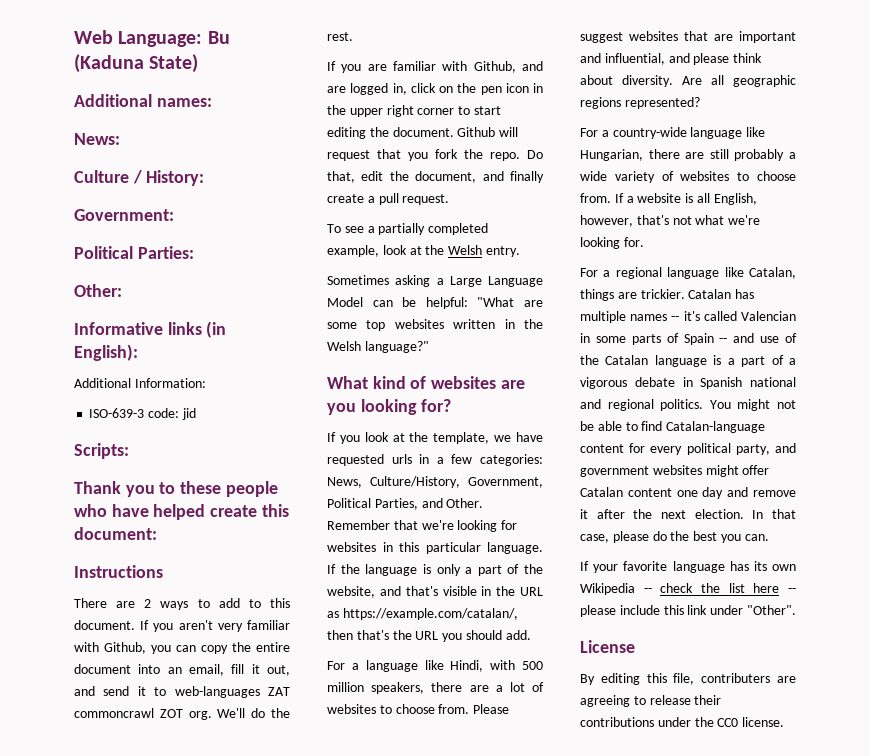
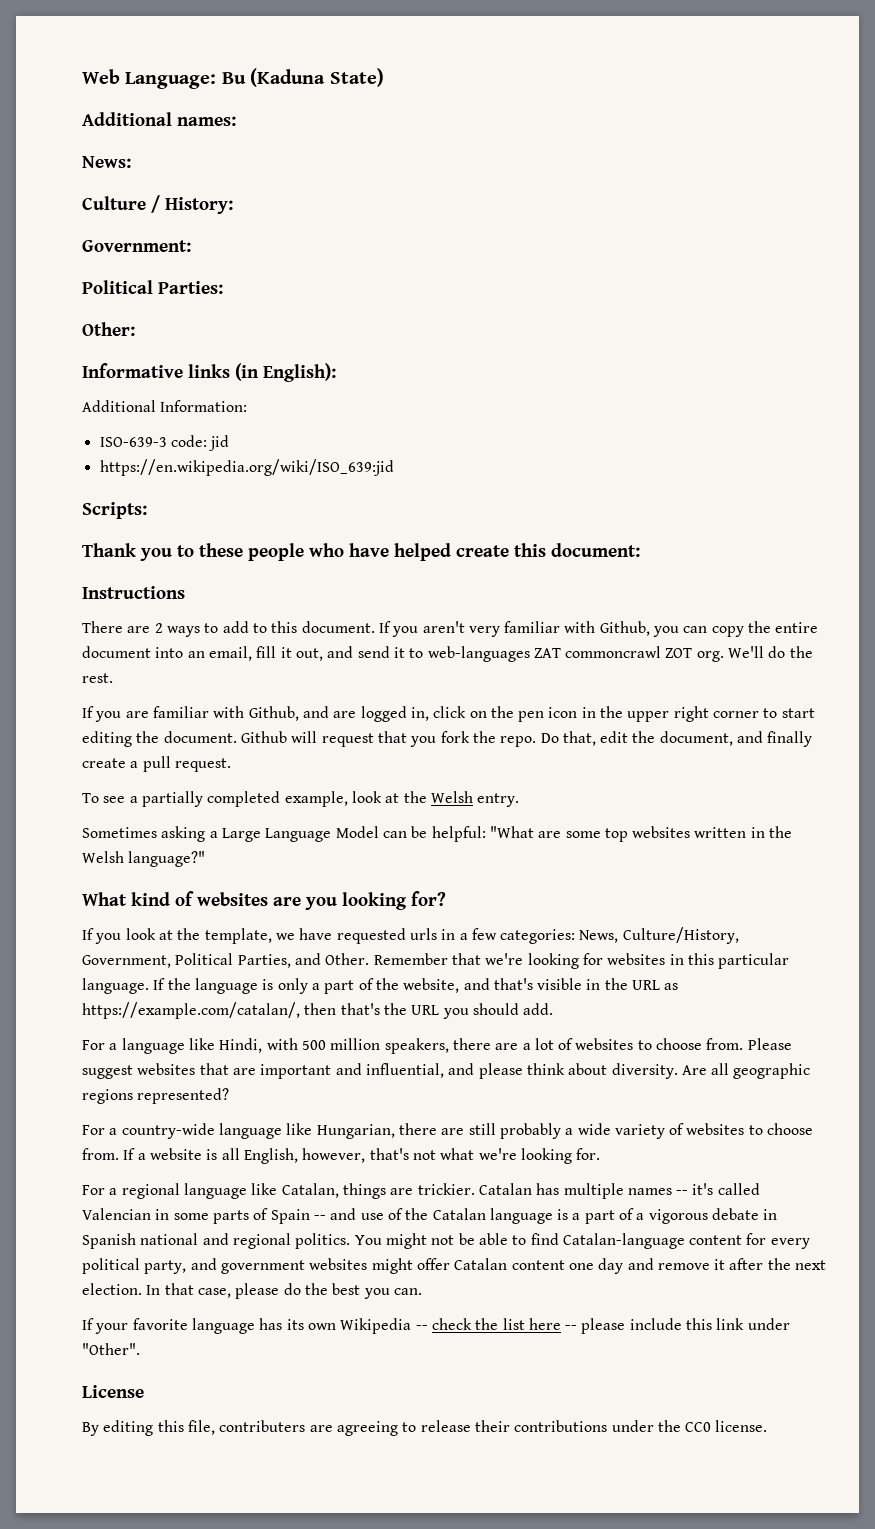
+ https://en.wikipedia.org/wiki/ISO_639:jid

